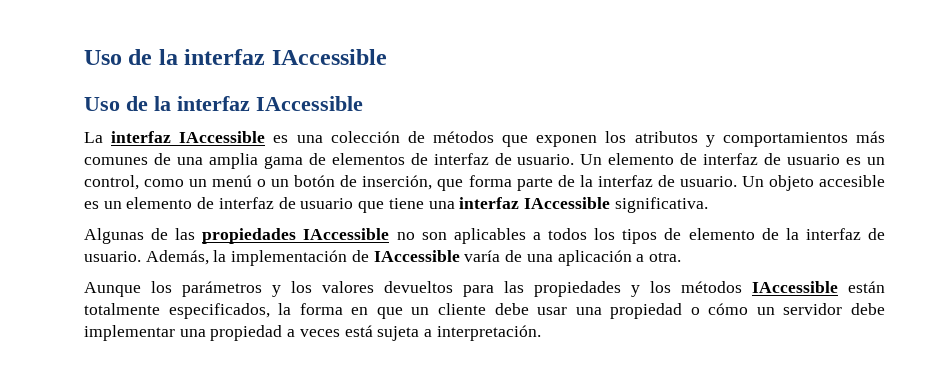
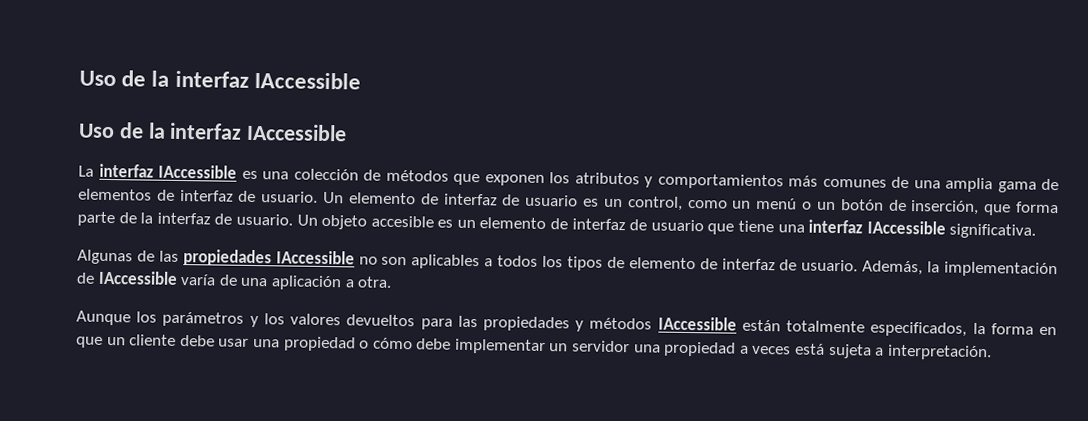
- Algunas de las propiedades IAccessible no son aplicables a todos los tipos de elemento de la interfaz de usuario.
+ Algunas de las propiedades IAccessible no son aplicables a todos los tipos de elemento de interfaz de usuario.
- Aunque los parámetros y los valores devueltos para las propiedades y los métodos IAccessible están totalmente especificados, la forma en que un cliente debe usar una propiedad o cómo un servidor debe implementar una propiedad a veces está sujeta a interpretación.
+ Aunque los parámetros y los valores devueltos para las propiedades y métodos IAccessible están totalmente especificados, la forma en que un cliente debe usar una propiedad o cómo debe implementar un servidor una propiedad a veces está sujeta a interpretación.

